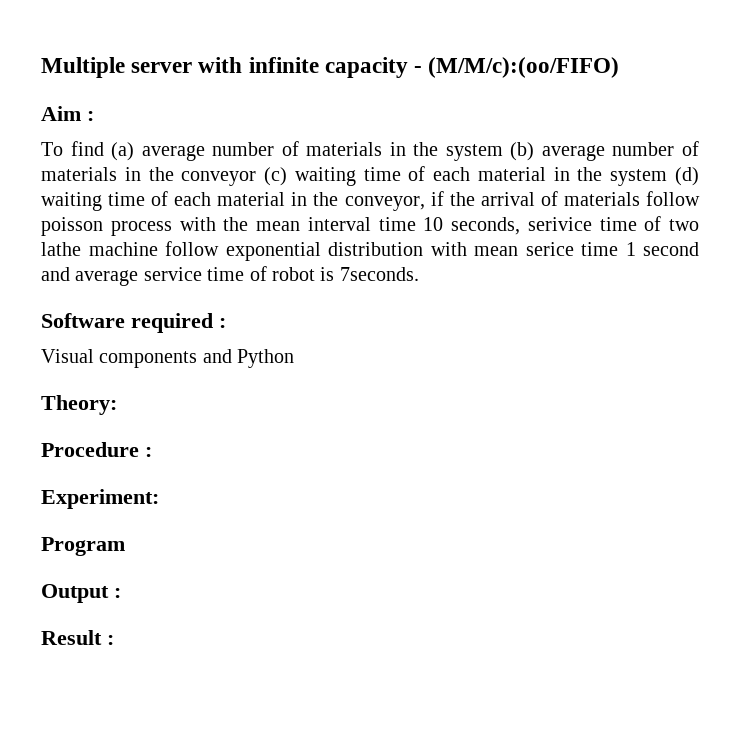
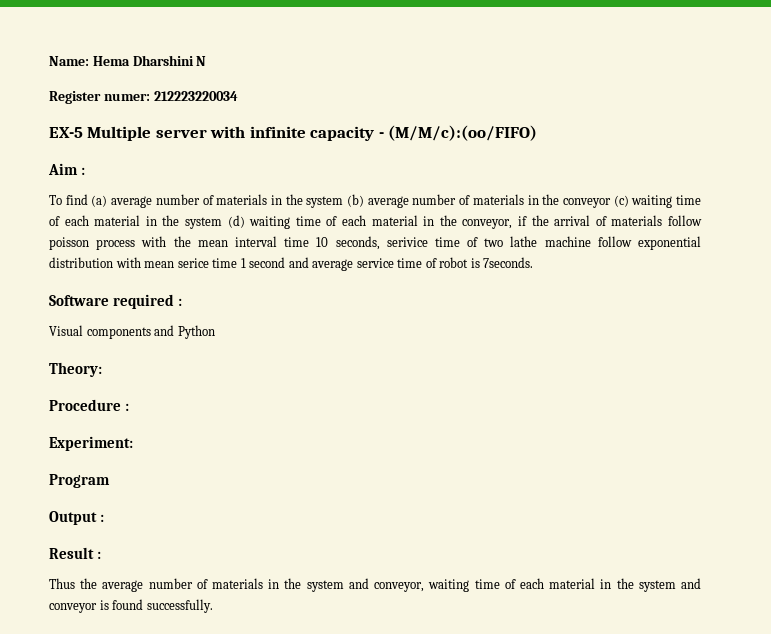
- Multiple server with infinite capacity - (M/M/c):(oo/FIFO)
+ Name: Hema Dharshini N
+ Register numer: 212223220034
+ EX-5 Multiple server with infinite capacity - (M/M/c):(oo/FIFO)
+ Thus the average number of materials in the system and conveyor, waiting time of each material in the system and conveyor is found successfully.

